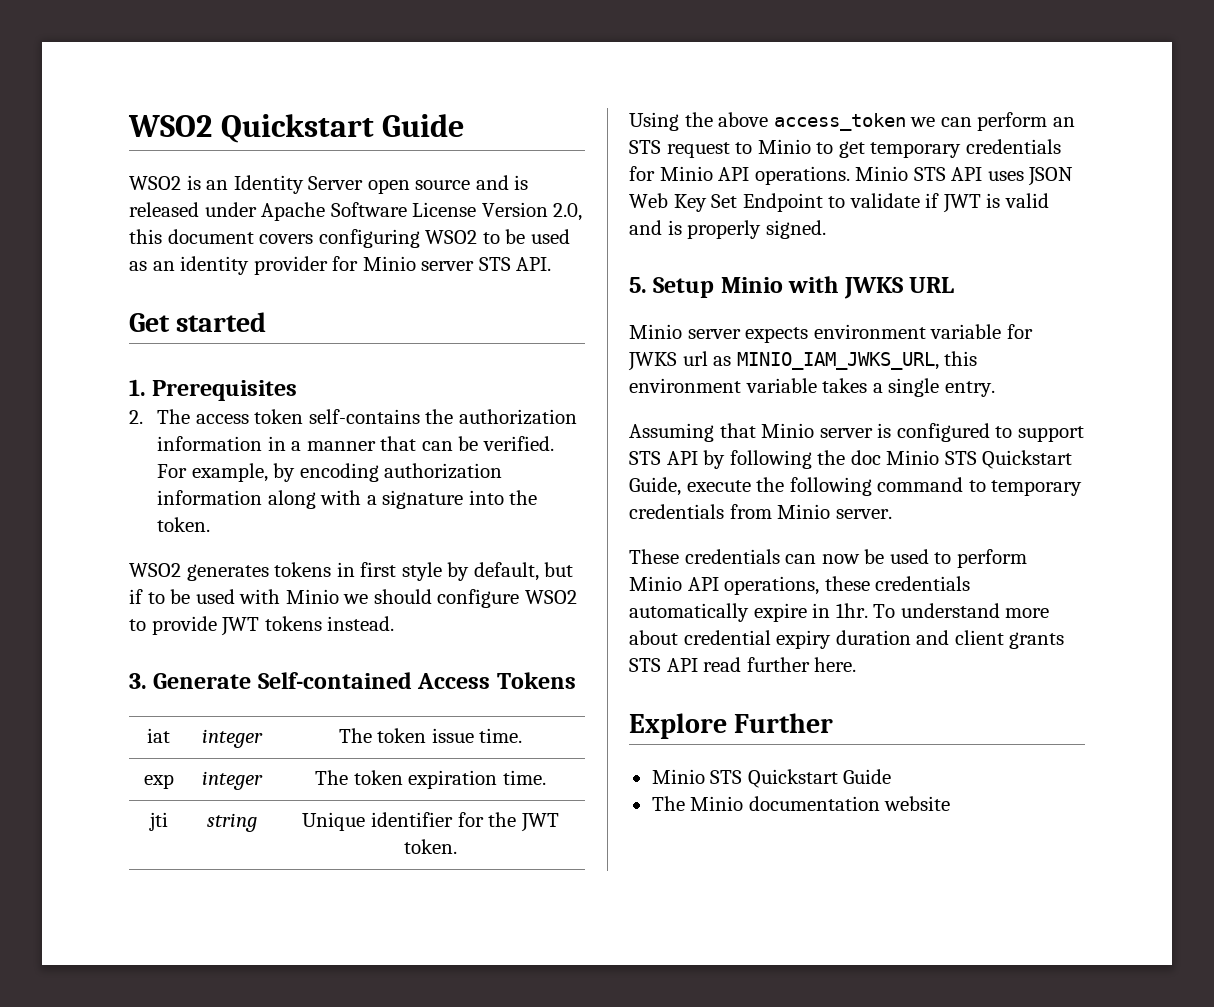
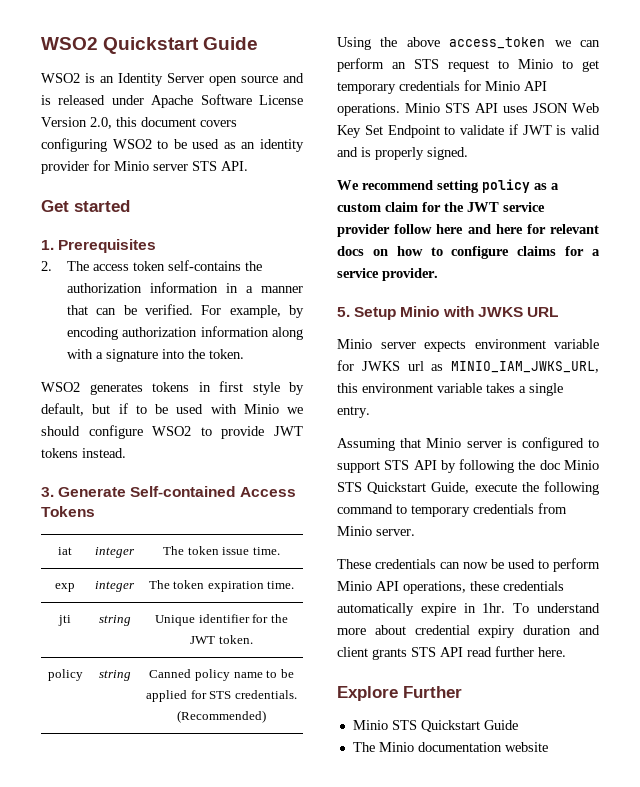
+ policy | string | Canned policy name to be applied for STS credentials. (Recommended)
+ We recommend setting policy as a custom claim for the JWT service provider follow here and here for relevant docs on how to configure claims for a service provider.

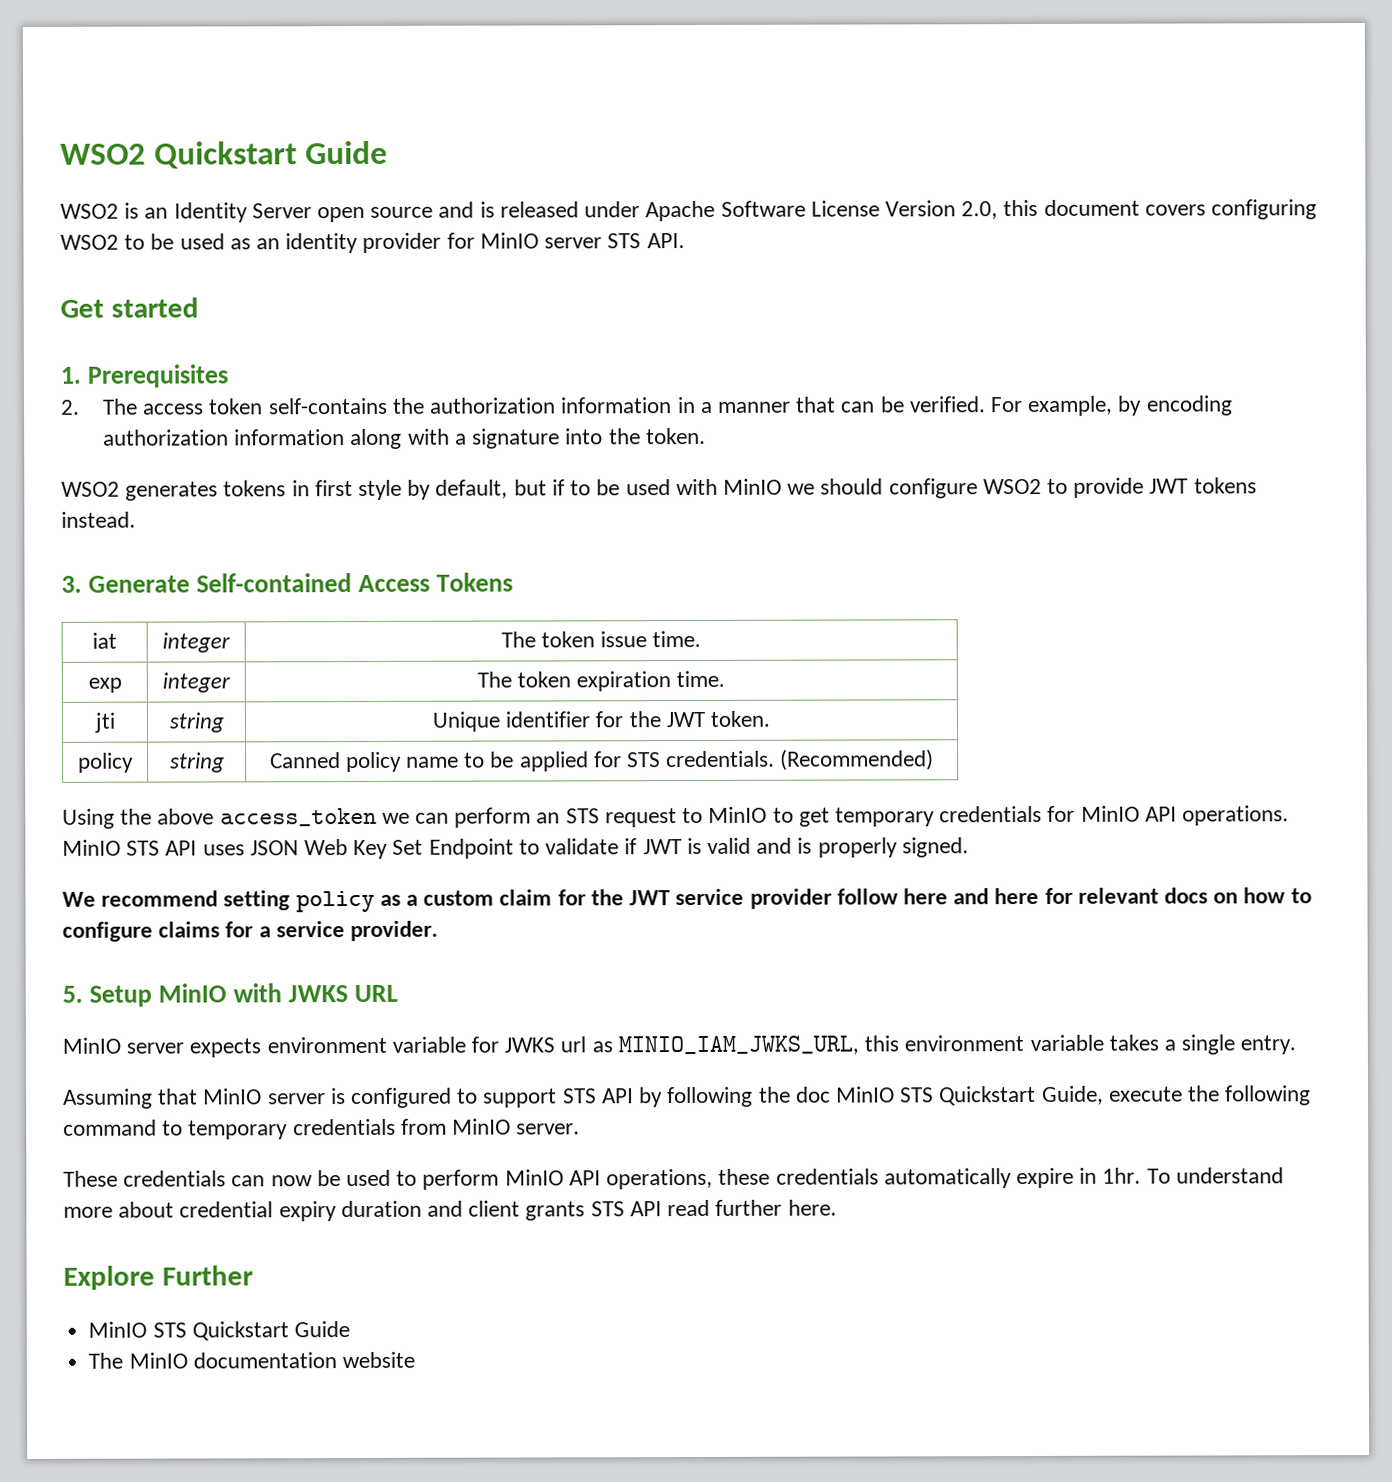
- WSO2 is an Identity Server open source and is released under Apache Software License Version 2.0, this document covers configuring WSO2 to be used as an identity provider for Minio server STS API.
+ WSO2 is an Identity Server open source and is released under Apache Software License Version 2.0, this document covers configuring WSO2 to be used as an identity provider for MinIO server STS API.
- WSO2 generates tokens in first style by default, but if to be used with Minio we should configure WSO2 to provide JWT tokens instead.
+ WSO2 generates tokens in first style by default, but if to be used with MinIO we should configure WSO2 to provide JWT tokens instead.
- Using the above access_token we can perform an STS request to Minio to get temporary credentials for Minio API operations.
+ Using the above access_token we can perform an STS request to MinIO to get temporary credentials for MinIO API operations.
- Minio STS API uses JSON Web Key Set Endpoint to validate if JWT is valid and is properly signed.
+ MinIO STS API uses JSON Web Key Set Endpoint to validate if JWT is valid and is properly signed.
- 5. Setup Minio with JWKS URL
+ 5. Setup MinIO with JWKS URL
- Minio server expects environment variable for JWKS url as MINIO_IAM_JWKS_URL, this environment variable takes a single entry.
+ MinIO server expects environment variable for JWKS url as MINIO_IAM_JWKS_URL, this environment variable takes a single entry.
- Assuming that Minio server is configured to support STS API by following the doc Minio STS Quickstart Guide, execute the following command to temporary credentials from Minio server.
+ Assuming that MinIO server is configured to support STS API by following the doc MinIO STS Quickstart Guide, execute the following command to temporary credentials from MinIO server.
- These credentials can now be used to perform Minio API operations, these credentials automatically expire in 1hr.
+ These credentials can now be used to perform MinIO API operations, these credentials automatically expire in 1hr.
- Minio STS Quickstart Guide
+ MinIO STS Quickstart Guide
- The Minio documentation website
+ The MinIO documentation website

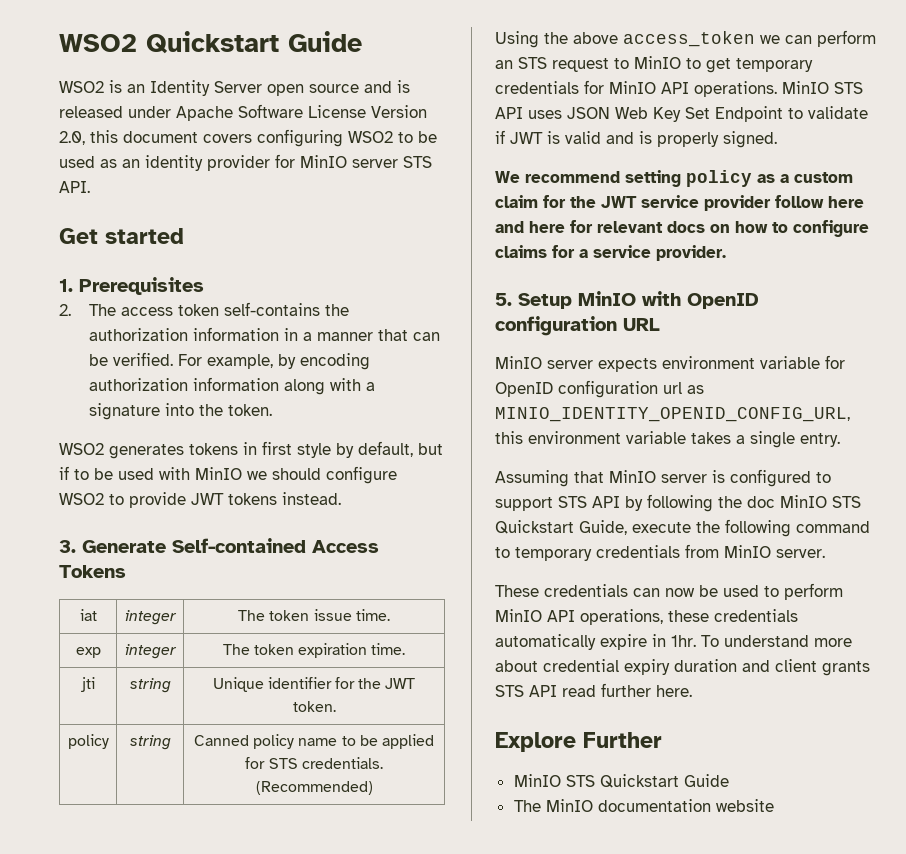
- 5. Setup MinIO with JWKS URL
+ 5. Setup MinIO with OpenID configuration URL
- MinIO server expects environment variable for JWKS url as MINIO_IAM_JWKS_URL, this environment variable takes a single entry.
+ MinIO server expects environment variable for OpenID configuration url as MINIO_IDENTITY_OPENID_CONFIG_URL, this environment variable takes a single entry.

